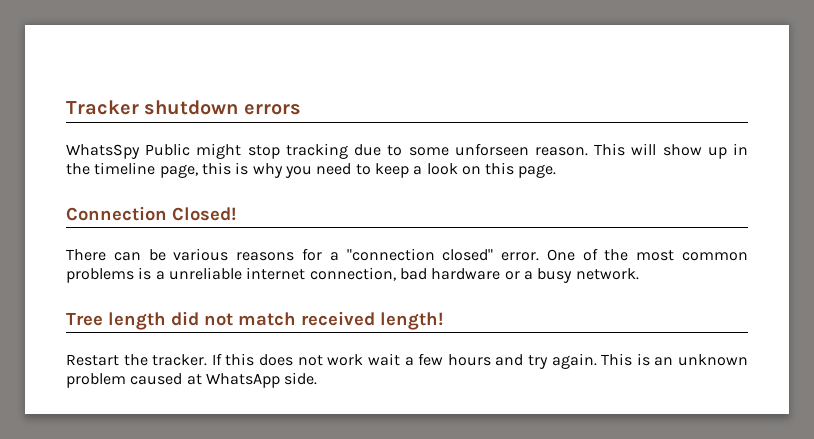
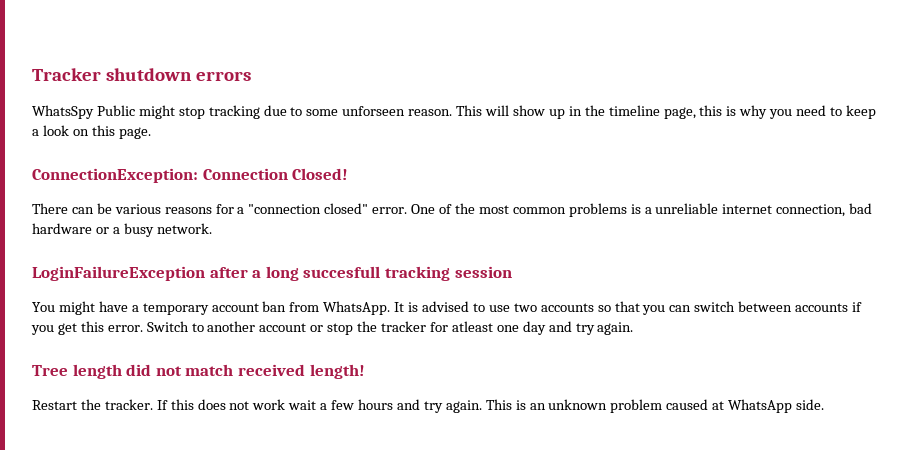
- Connection Closed!
+ ConnectionException: Connection Closed!
+ LoginFailureException after a long succesfull tracking session
+ You might have a temporary account ban from WhatsApp. It is advised to use two accounts so that you can switch between accounts if you get this error. Switch to another account or stop the tracker for atleast one day and try again.

